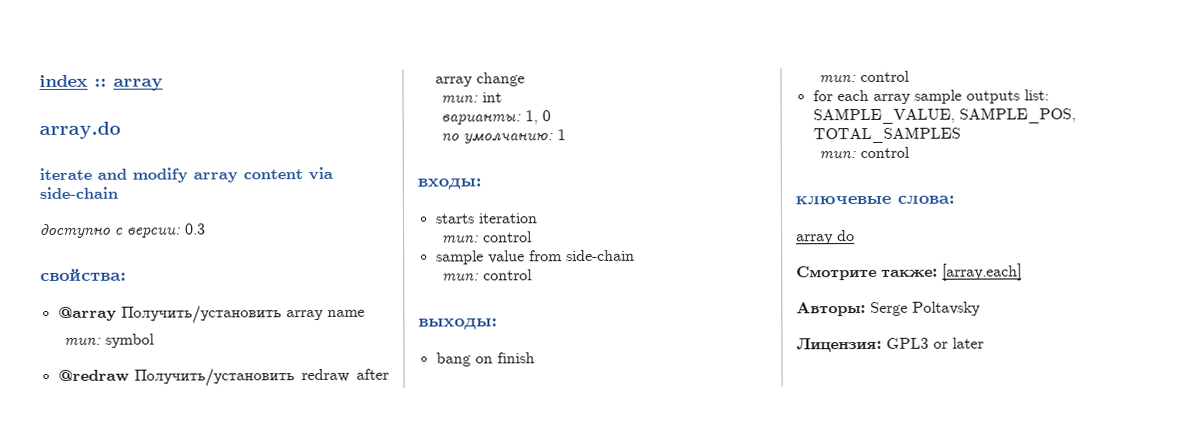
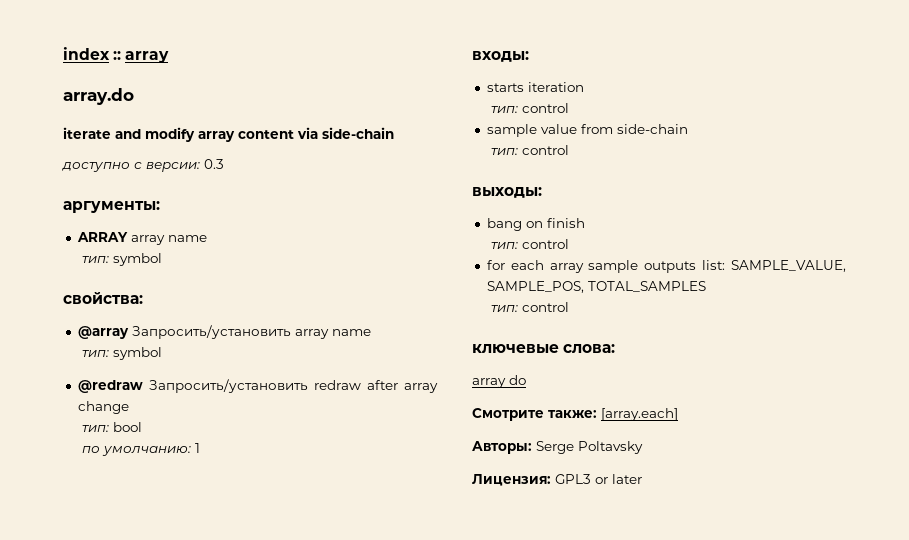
+ аргументы:
+ ARRAY array name
+ тип: symbol
- @array Получить/установить array name
+ @array Запросить/установить array name
- @redraw Получить/установить redraw after array change
+ @redraw Запросить/установить redraw after array change
- тип: int
- варианты: 1, 0
+ тип: bool

